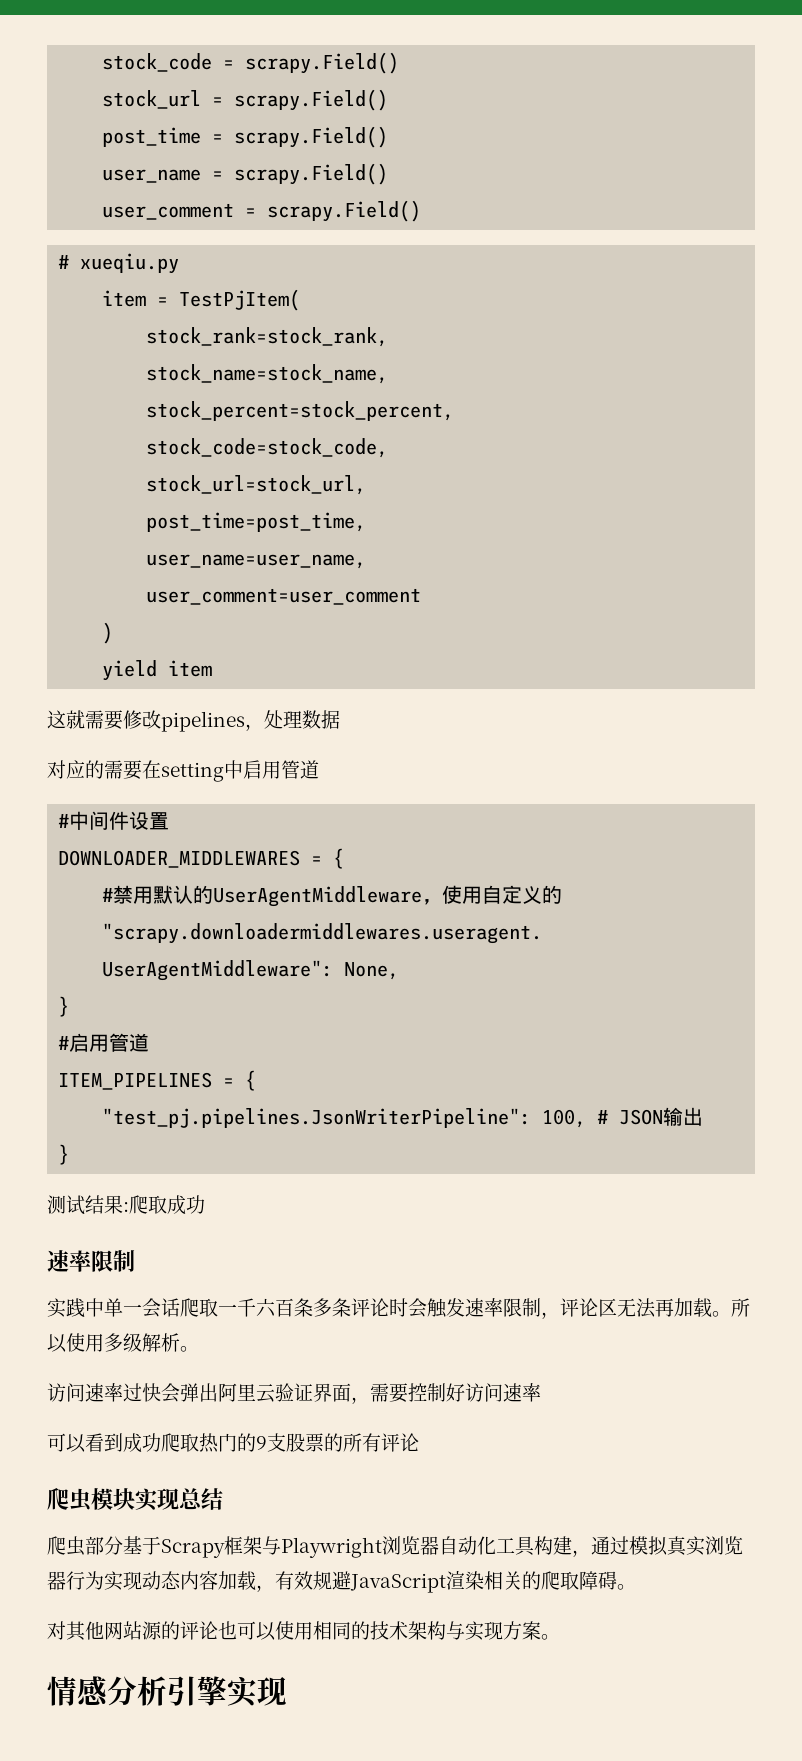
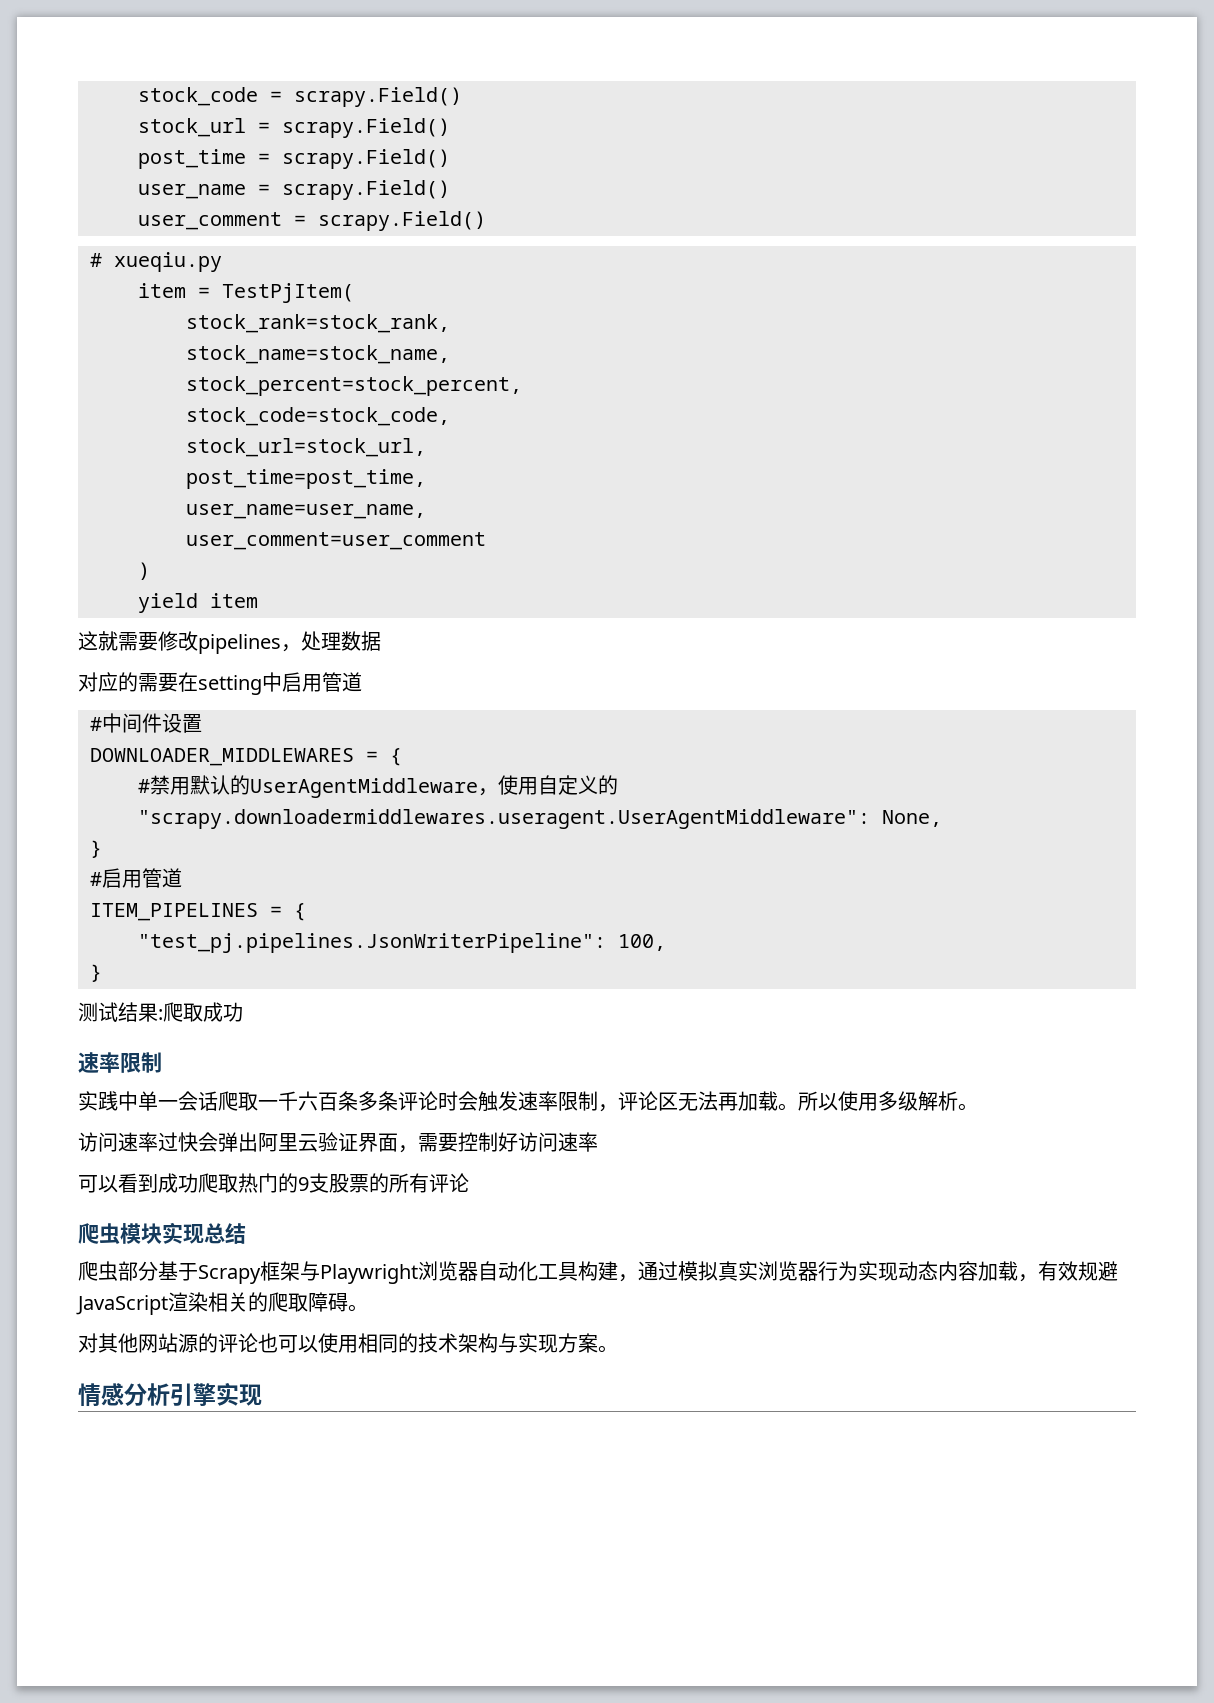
- "test_pj.pipelines.JsonWriterPipeline": 100, # JSON输出
+ "test_pj.pipelines.JsonWriterPipeline": 100,

